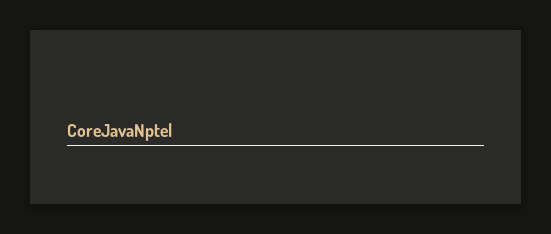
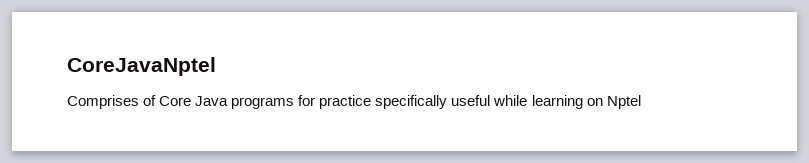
+ Comprises of Core Java programs for practice specifically useful while learning on Nptel

